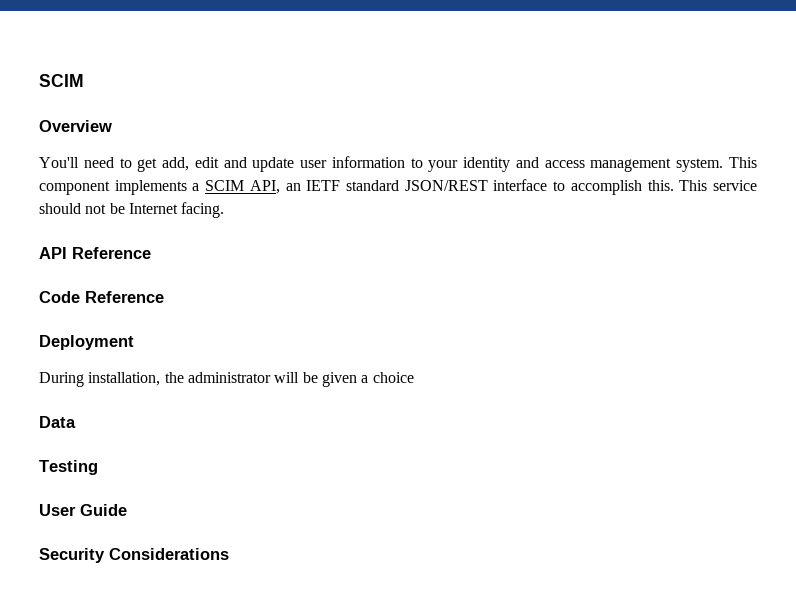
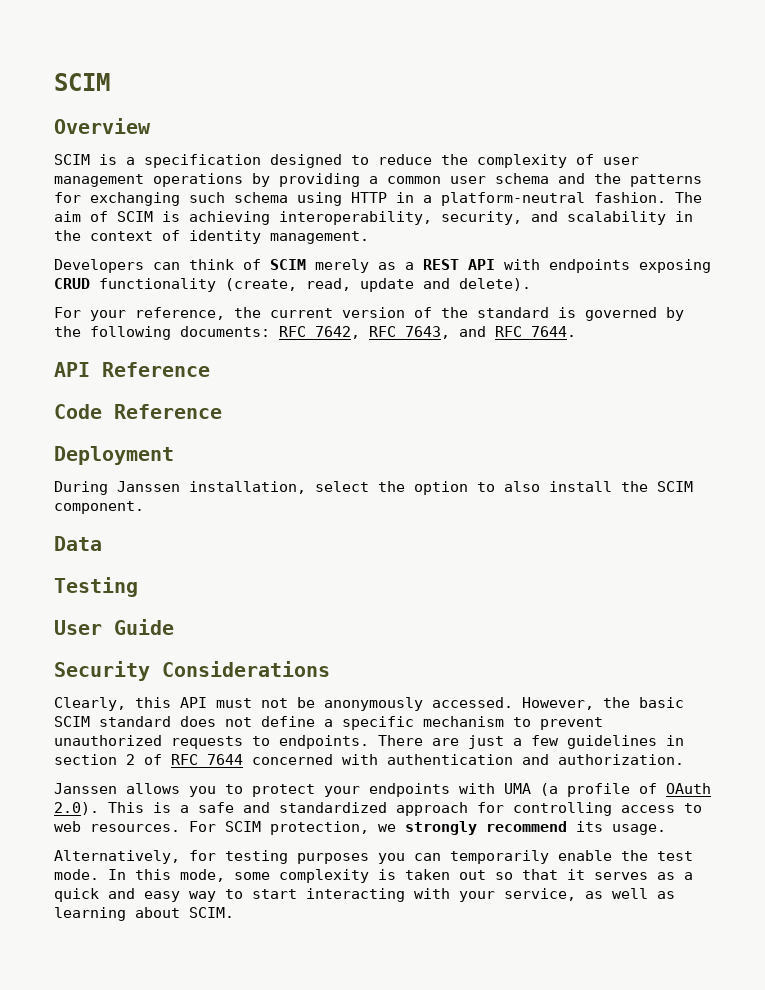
- You'll need to get add, edit and update user information to your identity and access management system. This component implements a SCIM API, an IETF standard JSON/REST interface to accomplish this. This service should not be Internet facing.
+ SCIM is a specification designed to reduce the complexity of user management operations by providing a common user schema and the patterns for exchanging such schema using HTTP in a platform-neutral fashion. The aim of SCIM is achieving interoperability, security, and scalability in the context of identity management.
+ Developers can think of SCIM merely as a REST API with endpoints exposing CRUD functionality (create, read, update and delete).
+ For your reference, the current version of the standard is governed by the following documents: RFC 7642, RFC 7643, and RFC 7644.
- During installation, the administrator will be given a choice
+ During Janssen installation, select the option to also install the SCIM component.
+ Clearly, this API must not be anonymously accessed. However, the basic SCIM standard does not define a specific mechanism to prevent unauthorized requests to endpoints. There are just a few guidelines in section 2 of RFC 7644 concerned with authentication and authorization.
+ Janssen allows you to protect your endpoints with UMA (a profile of OAuth 2.0). This is a safe and standardized approach for controlling access to web resources. For SCIM protection, we strongly recommend its usage.
+ Alternatively, for testing purposes you can temporarily enable the test mode. In this mode, some complexity is taken out so that it serves as a quick and easy way to start interacting with your service, as well as learning about SCIM.

